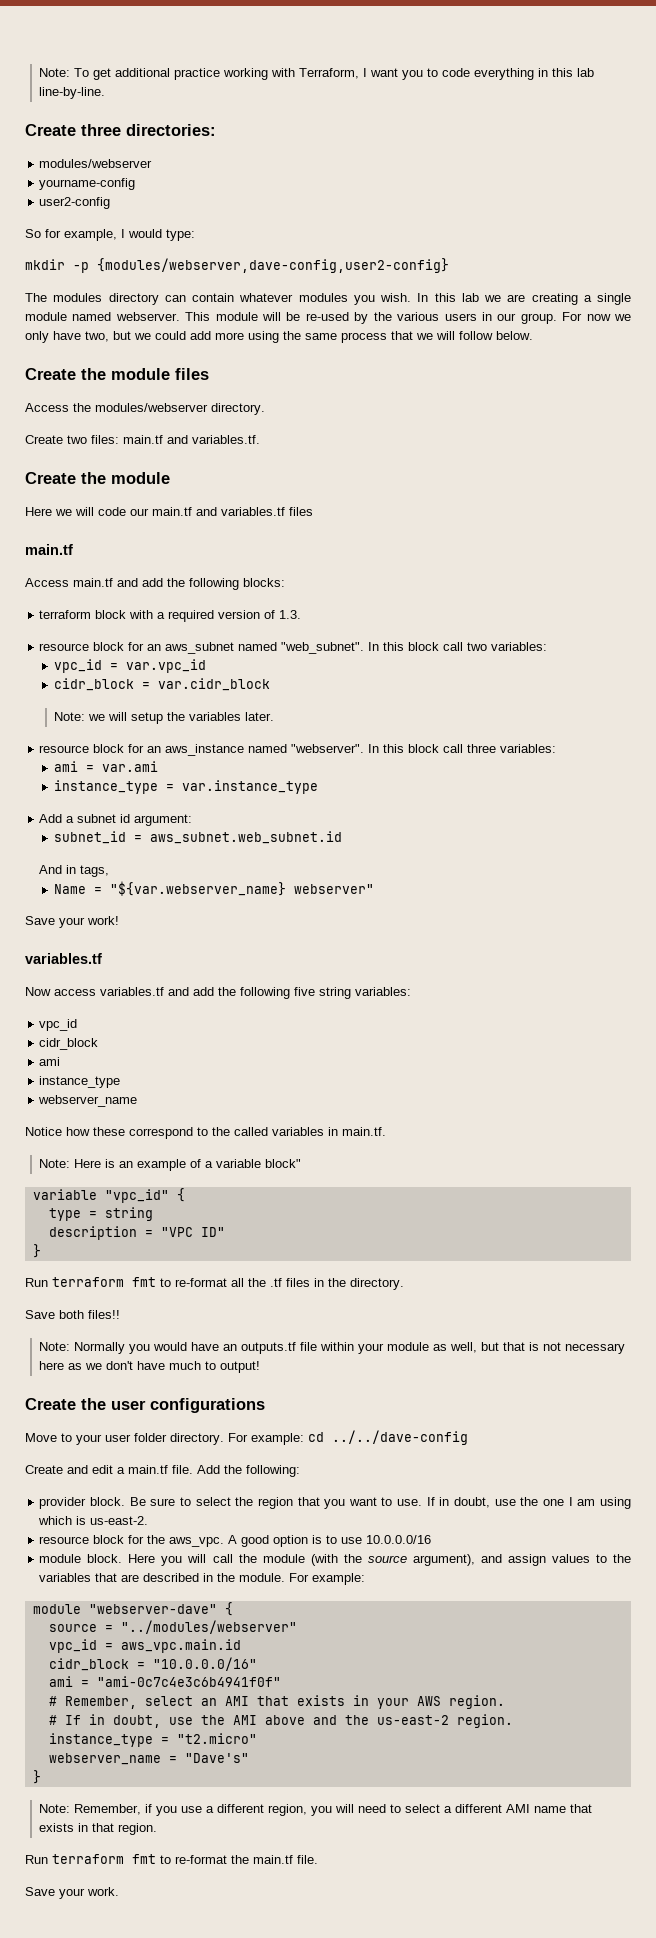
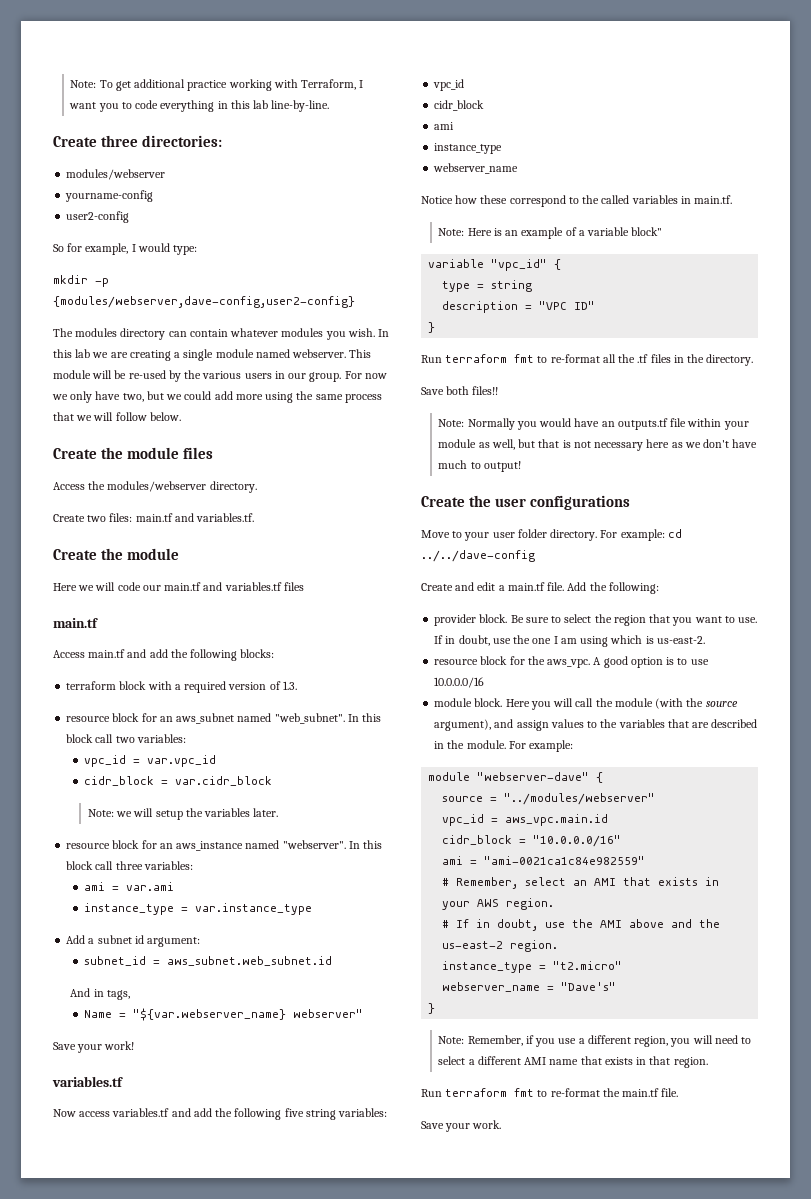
- ami = "ami-0c7c4e3c6b4941f0f"
+ ami = "ami-0021ca1c84e982559"

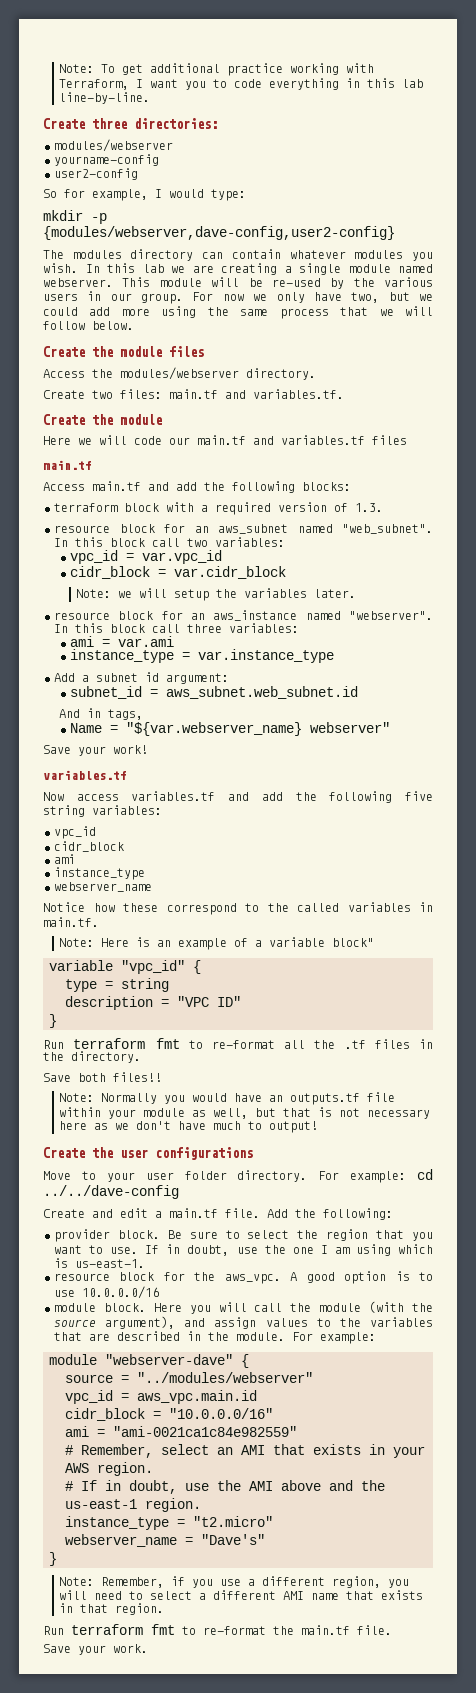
- If in doubt, use the one I am using which is us-east-2.
+ If in doubt, use the one I am using which is us-east-1.
- # If in doubt, use the AMI above and the us-east-2 region.
+ # If in doubt, use the AMI above and the us-east-1 region.

